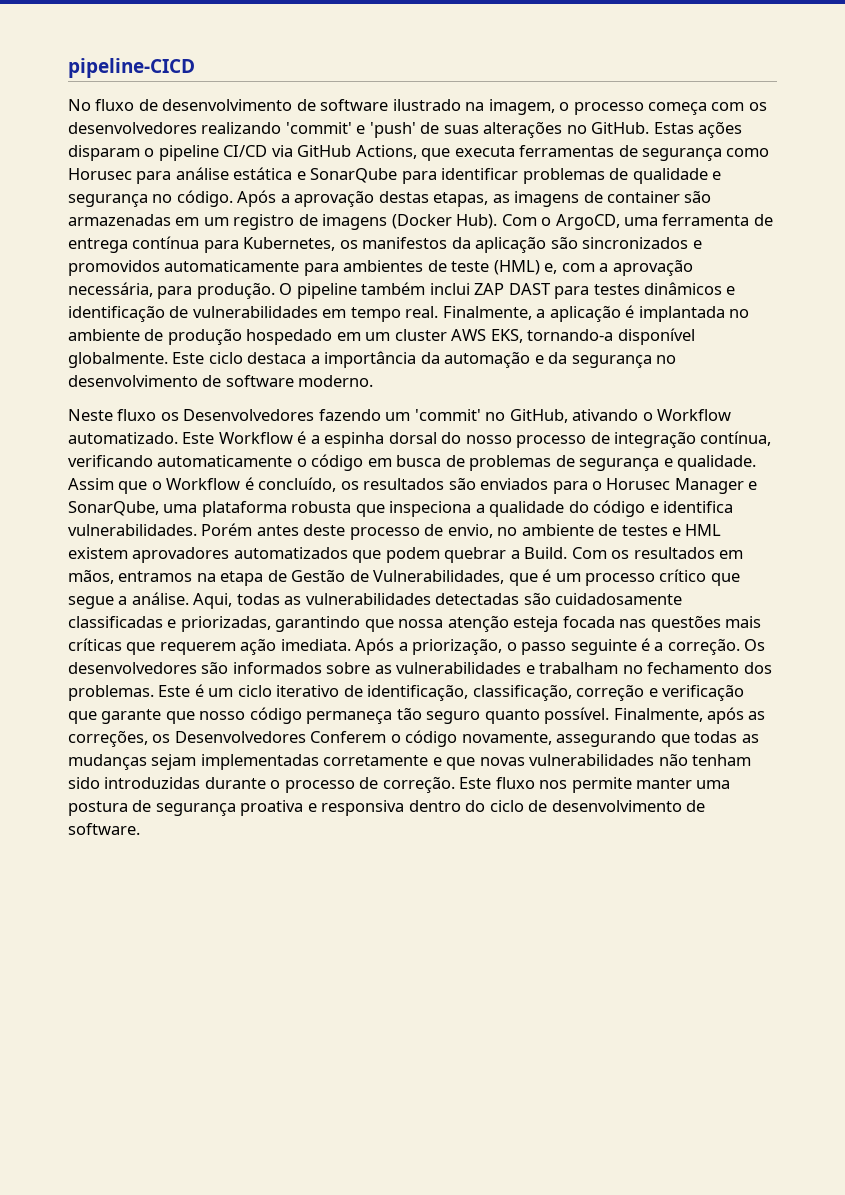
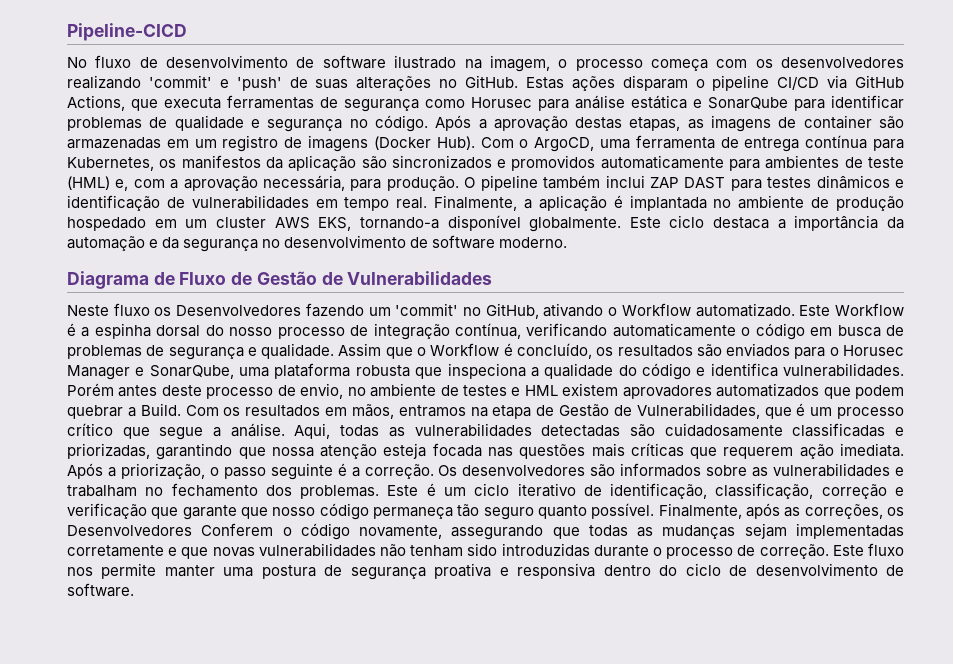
- pipeline-CICD
+ Pipeline-CICD
+ Diagrama de Fluxo de Gestão de Vulnerabilidades

